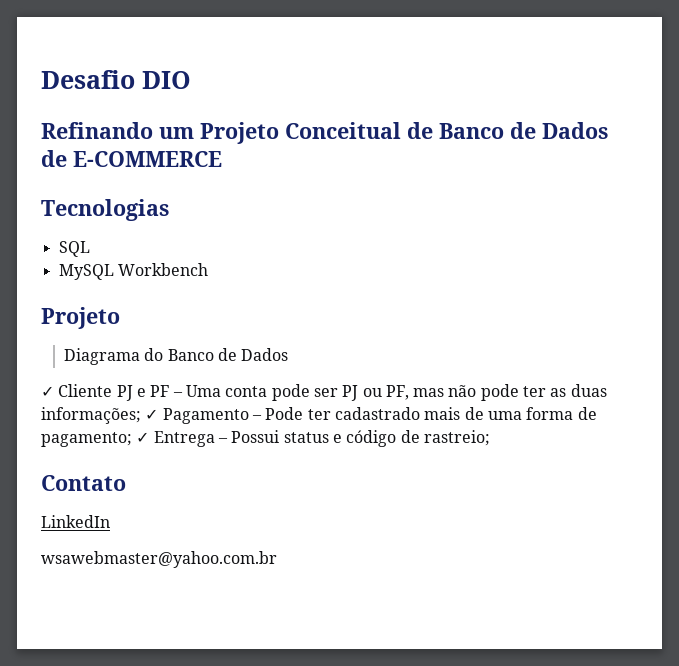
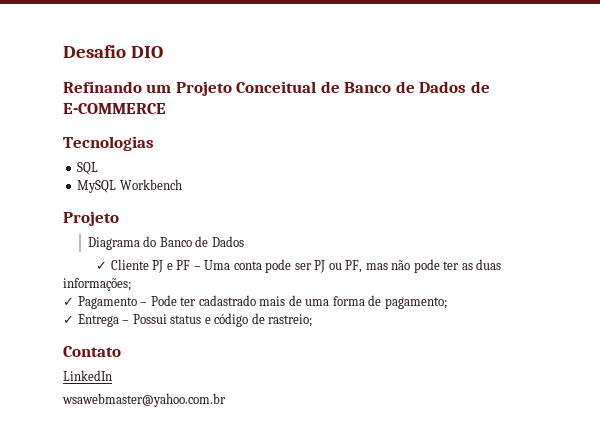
- ✓ Cliente PJ e PF – Uma conta pode ser PJ ou PF, mas não pode ter as duas informações; ✓ Pagamento – Pode ter cadastrado mais de uma forma de pagamento; ✓ Entrega – Possui status e código de rastreio;
+ ✓ Cliente PJ e PF – Uma conta pode ser PJ ou PF, mas não pode ter as duas informações;
+ ✓ Pagamento – Pode ter cadastrado mais de uma forma de pagamento;
+ ✓ Entrega – Possui status e código de rastreio;

